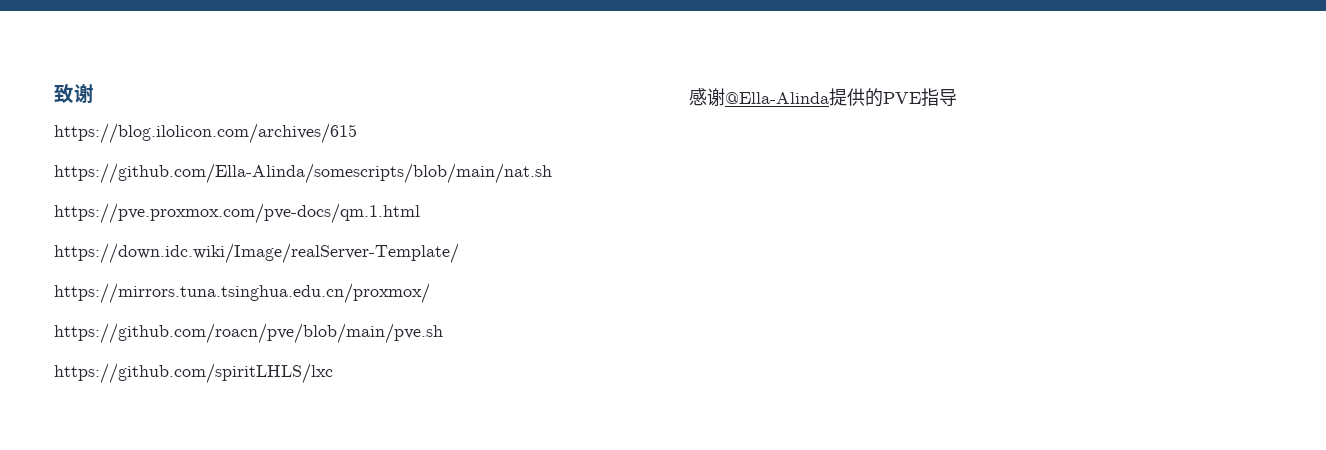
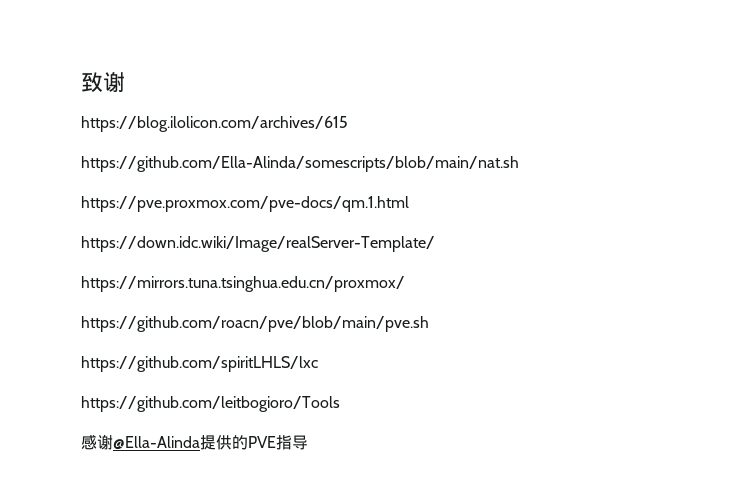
+ https://github.com/leitbogioro/Tools

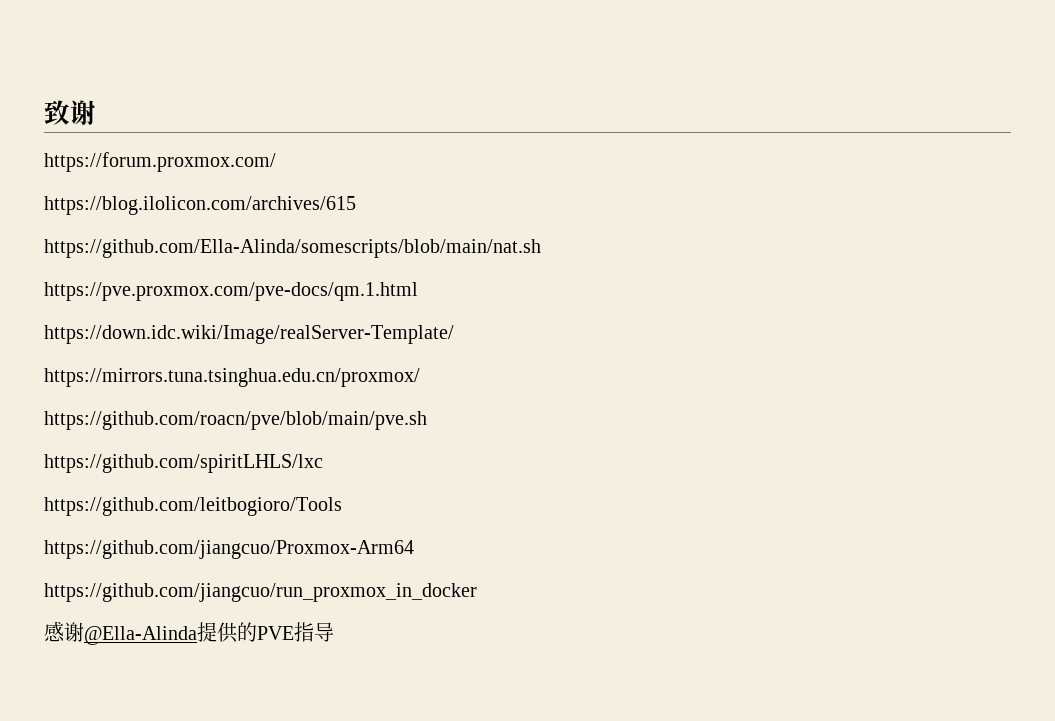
+ https://forum.proxmox.com/
+ https://github.com/jiangcuo/Proxmox-Arm64
+ https://github.com/jiangcuo/run_proxmox_in_docker

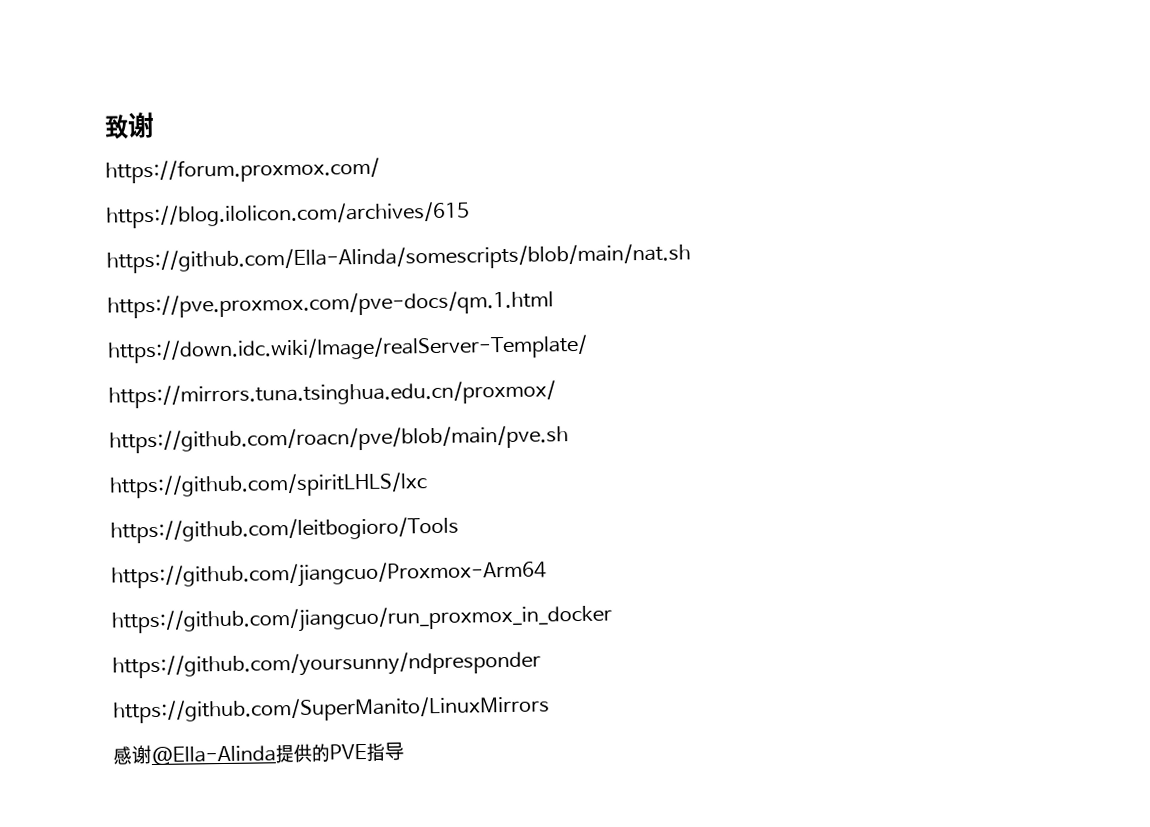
+ https://github.com/yoursunny/ndpresponder
+ https://github.com/SuperManito/LinuxMirrors

